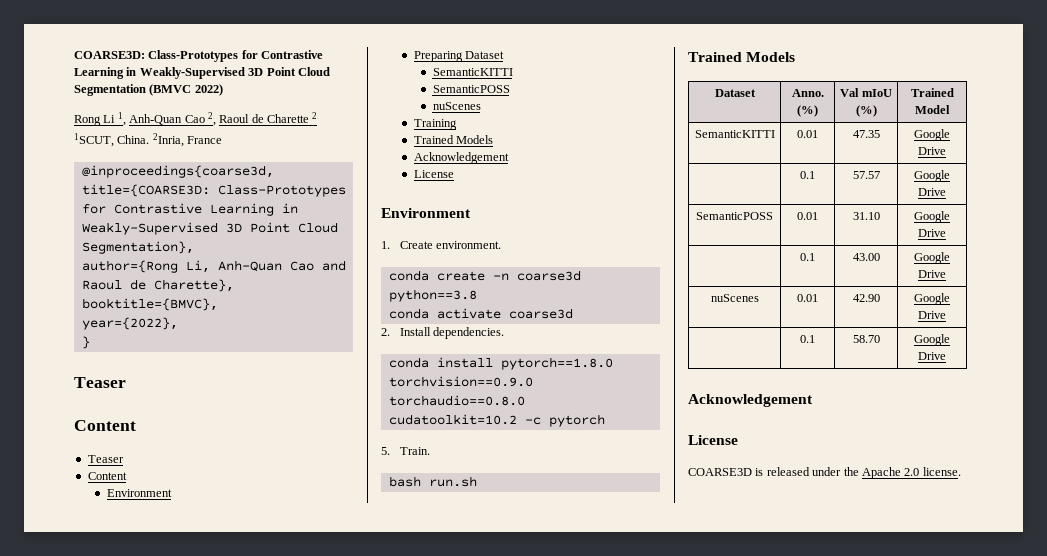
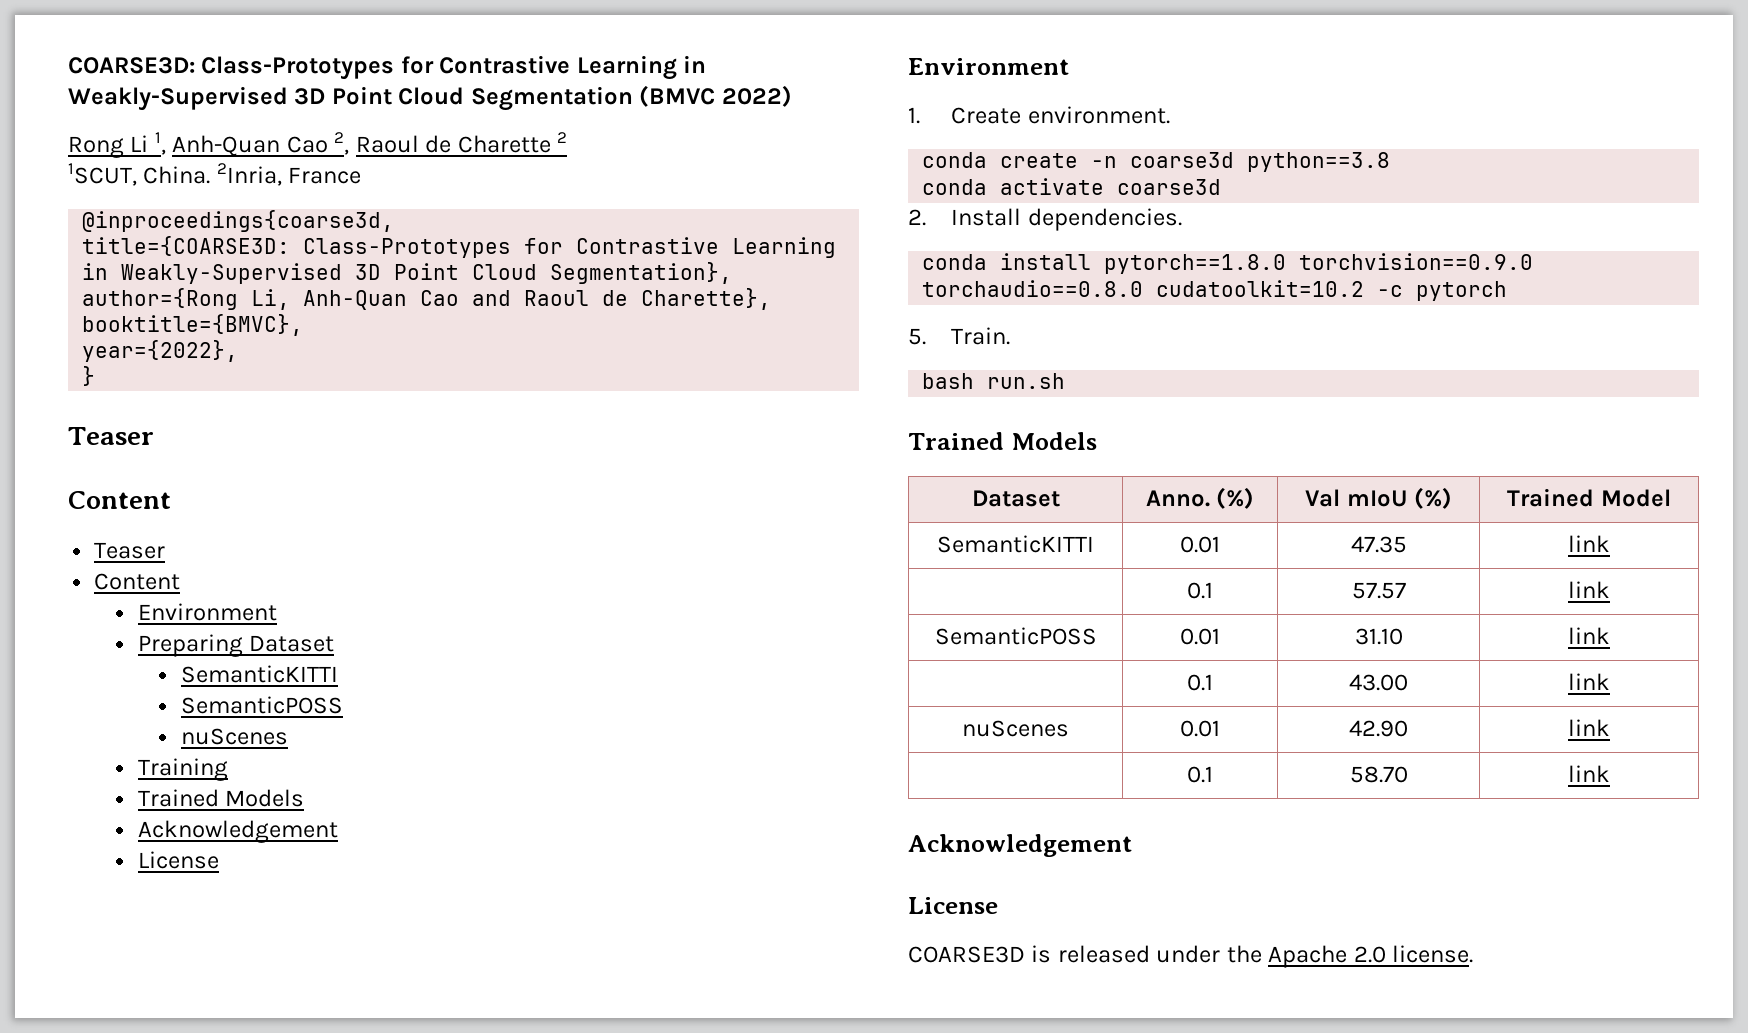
- SemanticKITTI | 0.01 | 47.35 | Google Drive
+ SemanticKITTI | 0.01 | 47.35 | link
- | 0.1 | 57.57 | Google Drive
+ | 0.1 | 57.57 | link
- SemanticPOSS | 0.01 | 31.10 | Google Drive
+ SemanticPOSS | 0.01 | 31.10 | link
- | 0.1 | 43.00 | Google Drive
+ | 0.1 | 43.00 | link
- nuScenes | 0.01 | 42.90 | Google Drive
+ nuScenes | 0.01 | 42.90 | link
- | 0.1 | 58.70 | Google Drive
+ | 0.1 | 58.70 | link

